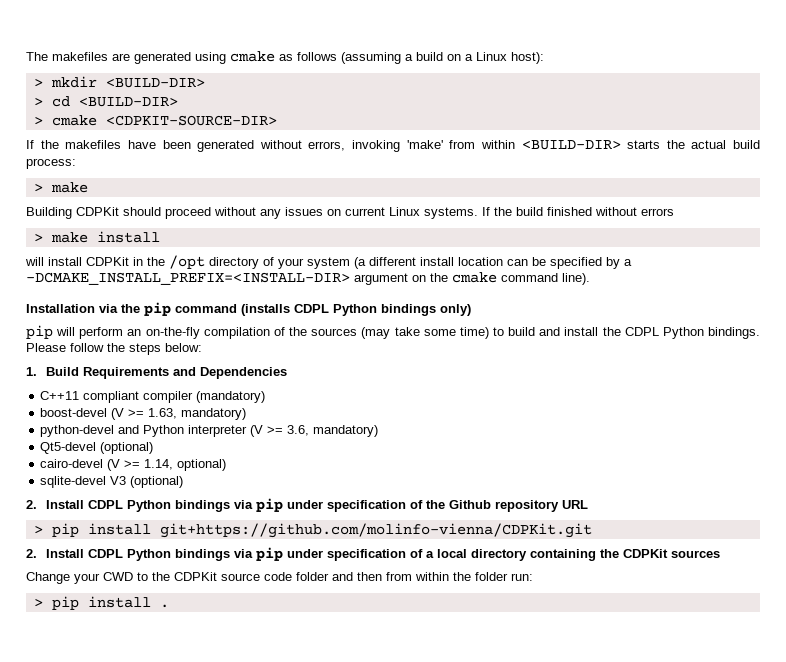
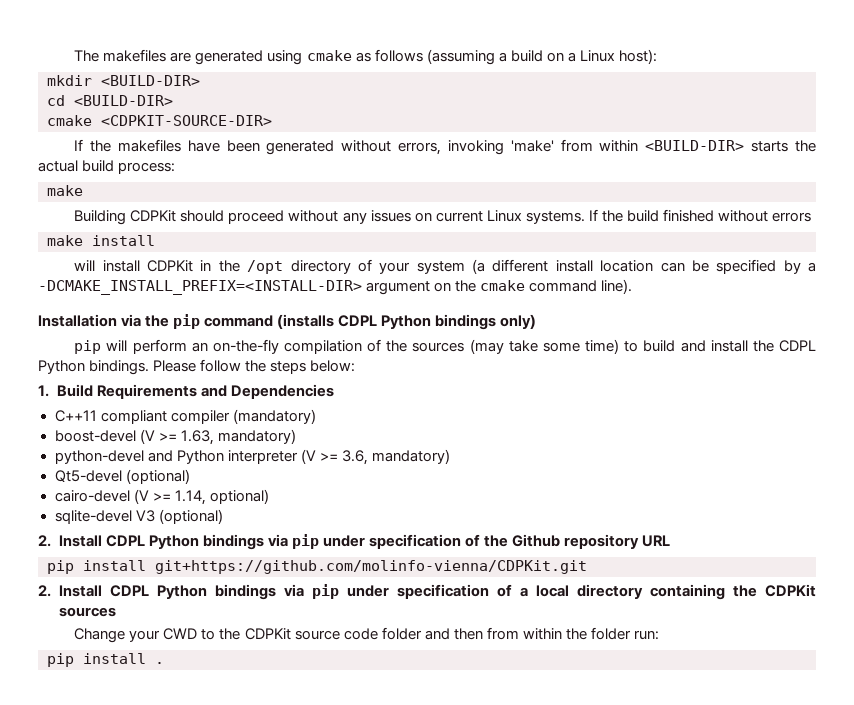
- > mkdir <BUILD-DIR>
+ mkdir <BUILD-DIR>
- > cd <BUILD-DIR>
+ cd <BUILD-DIR>
- > cmake <CDPKIT-SOURCE-DIR>
+ cmake <CDPKIT-SOURCE-DIR>
  If the makefiles have been generated without errors, invoking 'make' from within <BUILD-DIR> starts the actual build process:
- > make
+ make
- > make install
+ make install
- > pip install git+https://github.com/molinfo-vienna/CDPKit.git
+ pip install git+https://github.com/molinfo-vienna/CDPKit.git
- > pip install .
+ pip install .

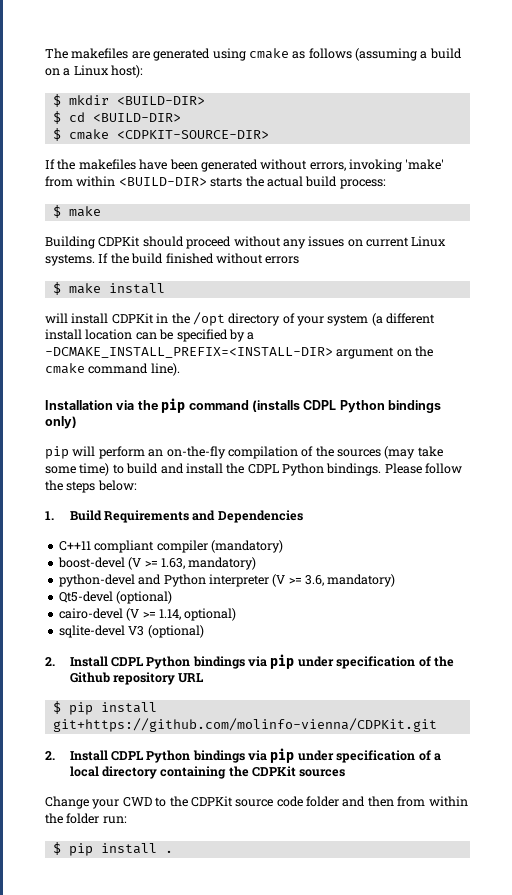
- mkdir <BUILD-DIR>
+ $ mkdir <BUILD-DIR>
- cd <BUILD-DIR>
+ $ cd <BUILD-DIR>
- cmake <CDPKIT-SOURCE-DIR>
+ $ cmake <CDPKIT-SOURCE-DIR>
  If the makefiles have been generated without errors, invoking 'make' from within <BUILD-DIR> starts the actual build process:
- make
+ $ make
- make install
+ $ make install
- pip install git+https://github.com/molinfo-vienna/CDPKit.git
+ $ pip install git+https://github.com/molinfo-vienna/CDPKit.git
- pip install .
+ $ pip install .

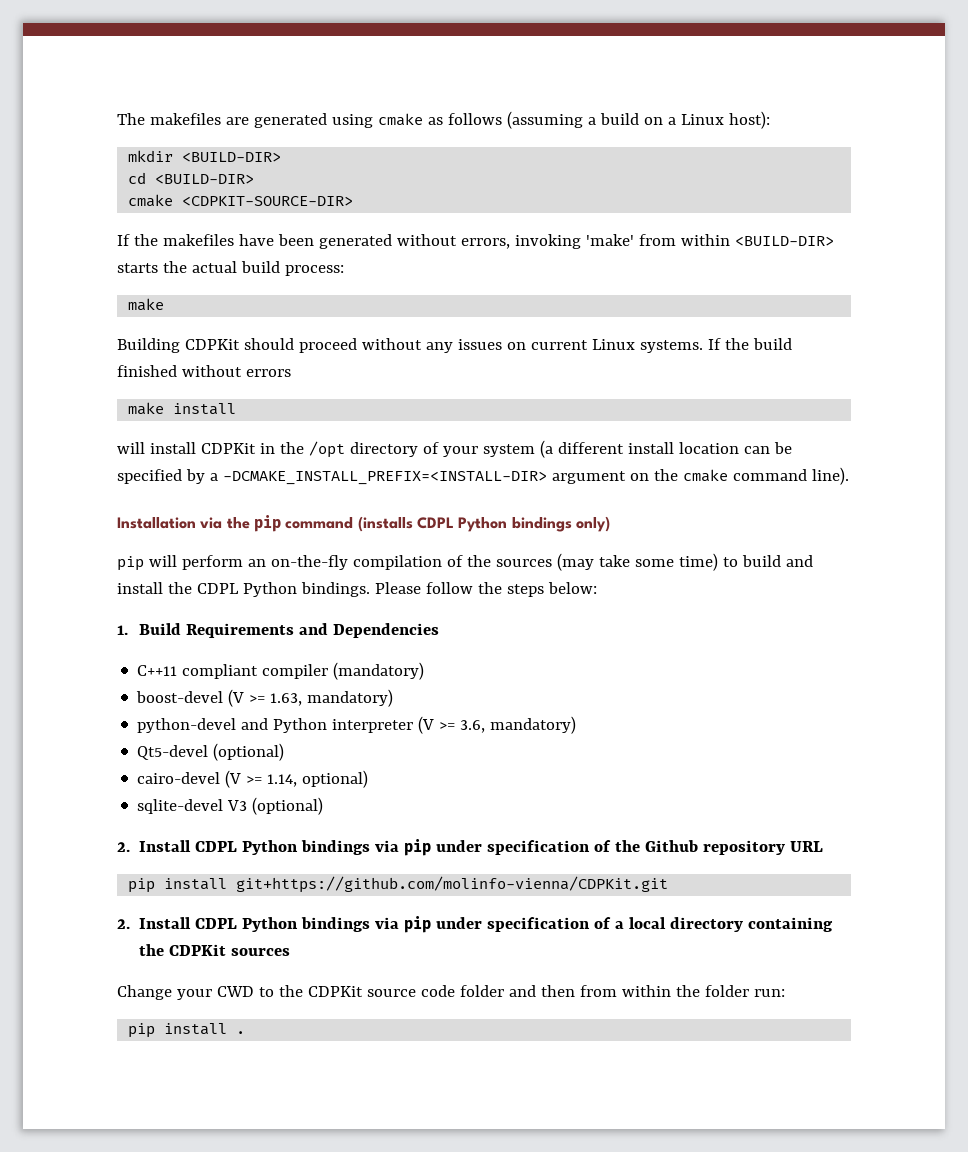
- $ mkdir <BUILD-DIR>
+ mkdir <BUILD-DIR>
- $ cd <BUILD-DIR>
+ cd <BUILD-DIR>
- $ cmake <CDPKIT-SOURCE-DIR>
+ cmake <CDPKIT-SOURCE-DIR>
  If the makefiles have been generated without errors, invoking 'make' from within <BUILD-DIR> starts the actual build process:
- $ make
+ make
- $ make install
+ make install
- $ pip install git+https://github.com/molinfo-vienna/CDPKit.git
+ pip install git+https://github.com/molinfo-vienna/CDPKit.git
- $ pip install .
+ pip install .

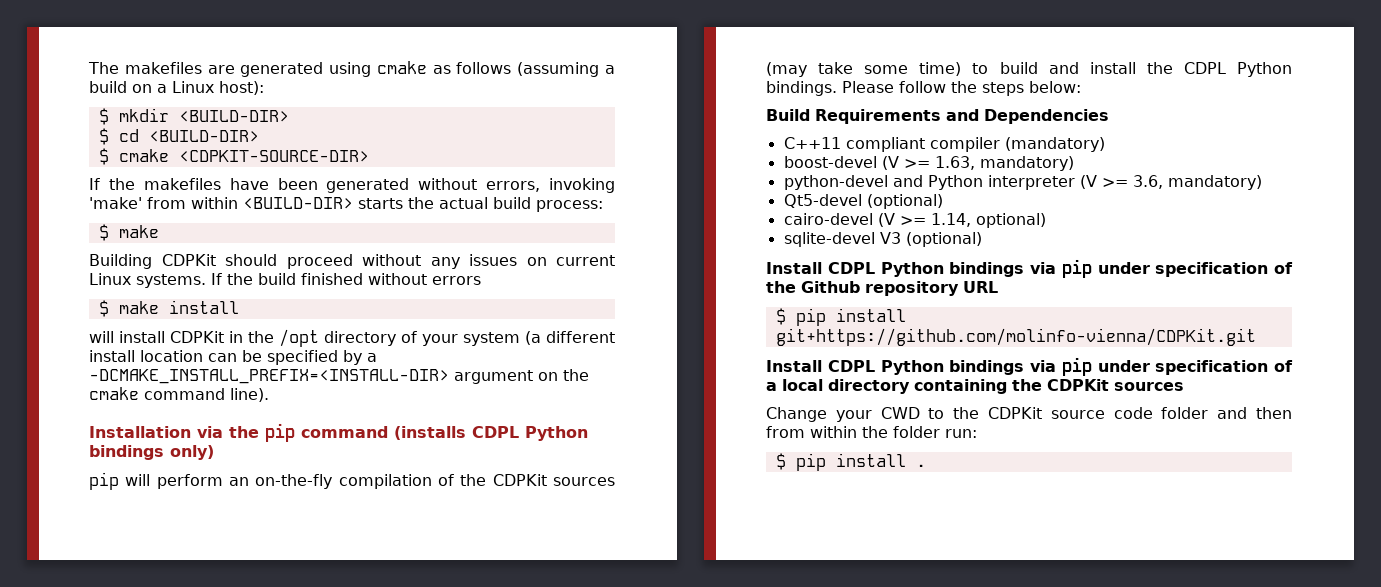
- mkdir <BUILD-DIR>
+ $ mkdir <BUILD-DIR>
- cd <BUILD-DIR>
+ $ cd <BUILD-DIR>
- cmake <CDPKIT-SOURCE-DIR>
+ $ cmake <CDPKIT-SOURCE-DIR>
  If the makefiles have been generated without errors, invoking 'make' from within <BUILD-DIR> starts the actual build process:
- make
+ $ make
- make install
+ $ make install
- pip will perform an on-the-fly compilation of the sources (may take some time) to build and install the CDPL Python bindings.
+ pip will perform an on-the-fly compilation of the CDPKit sources (may take some time) to build and install the CDPL Python bindings.
- 1. Build Requirements and Dependencies
+ Build Requirements and Dependencies
- 2. Install CDPL Python bindings via pip under specification of the Github repository URL
+ Install CDPL Python bindings via pip under specification of the Github repository URL
- pip install git+https://github.com/molinfo-vienna/CDPKit.git
+ $ pip install git+https://github.com/molinfo-vienna/CDPKit.git
- 2. Install CDPL Python bindings via pip under specification of a local directory containing the CDPKit sources
+ Install CDPL Python bindings via pip under specification of a local directory containing the CDPKit sources
- pip install .
+ $ pip install .

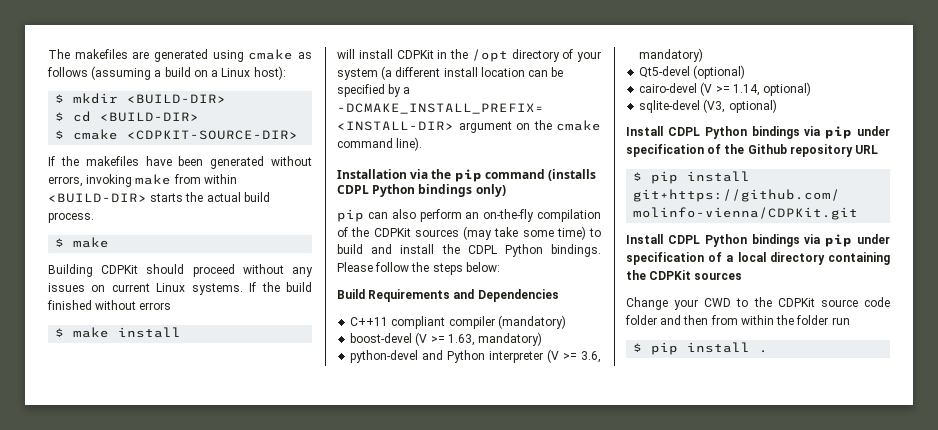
- If the makefiles have been generated without errors, invoking 'make' from within <BUILD-DIR> starts the actual build process:
+ If the makefiles have been generated without errors, invoking make from within <BUILD-DIR> starts the actual build process.
- pip will perform an on-the-fly compilation of the CDPKit sources (may take some time) to build and install the CDPL Python bindings.
+ pip can also perform an on-the-fly compilation of the CDPKit sources (may take some time) to build and install the CDPL Python bindings.
- sqlite-devel V3 (optional)
+ sqlite-devel (V3, optional)
- Change your CWD to the CDPKit source code folder and then from within the folder run:
+ Change your CWD to the CDPKit source code folder and then from within the folder run

